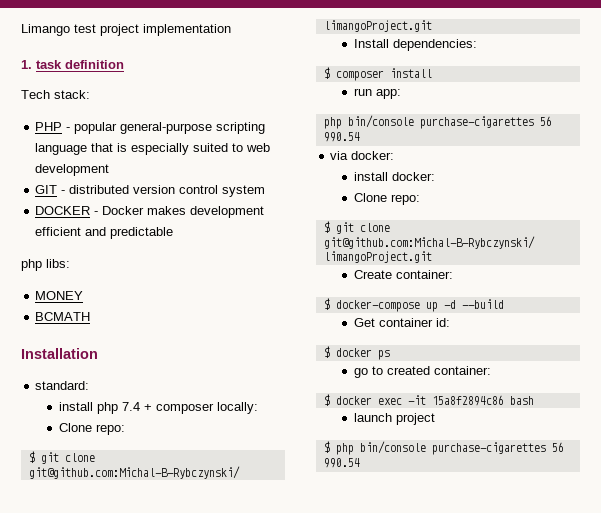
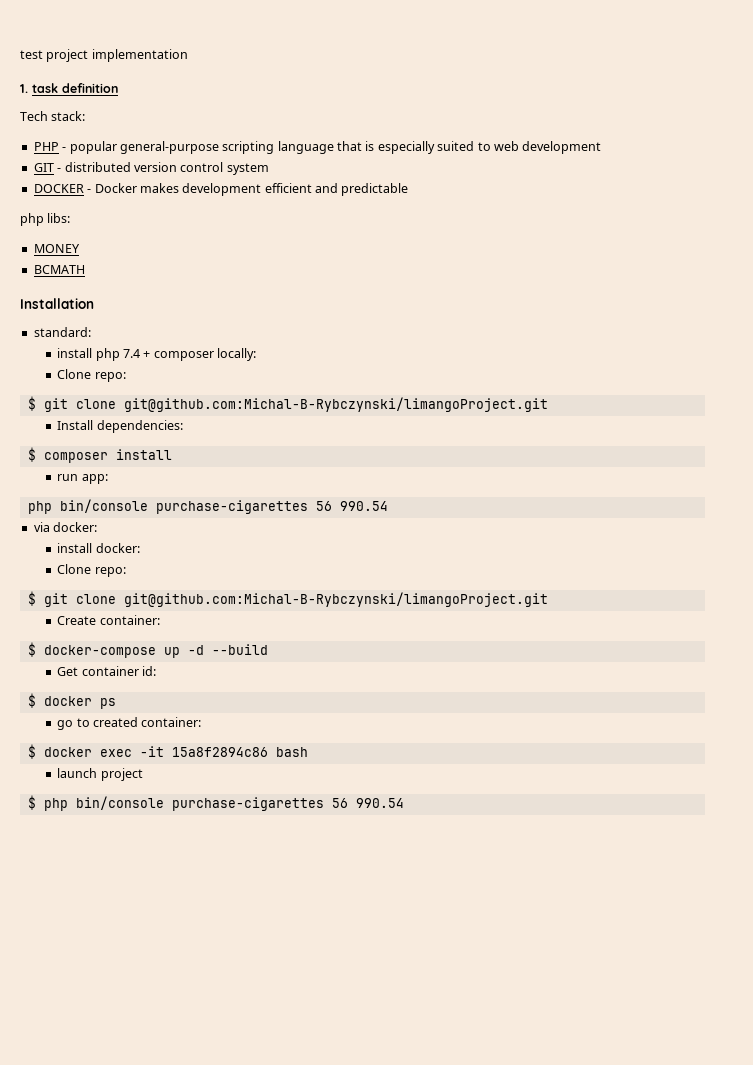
- Limango test project implementation
+ test project implementation

